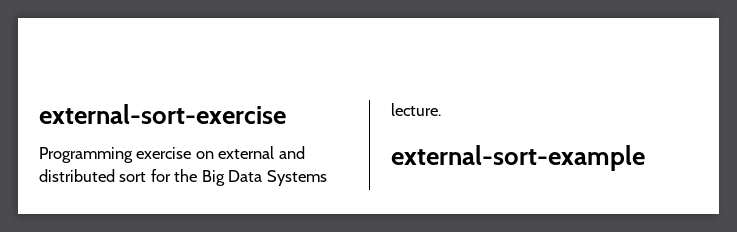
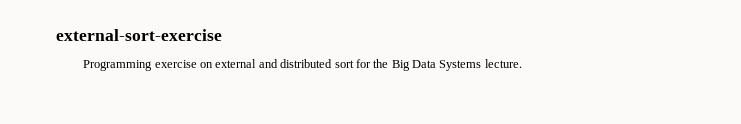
- external-sort-example

